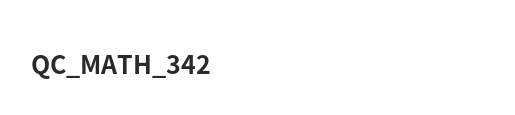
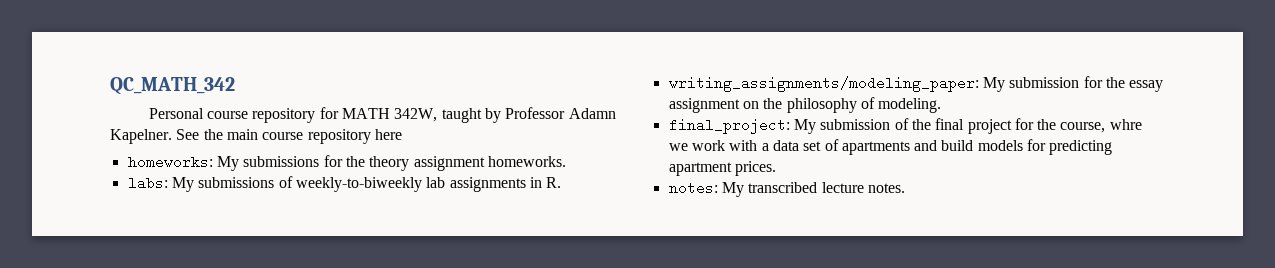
+ Personal course repository for MATH 342W, taught by Professor Adamn Kapelner. See the main course repository here
+ homeworks: My submissions for the theory assignment homeworks.
+ labs: My submissions of weekly-to-biweekly lab assignments in R.
+ writing_assignments/modeling_paper: My submission for the essay assignment on the philosophy of modeling.
+ final_project: My submission of the final project for the course, whre we work with a data set of apartments and build models for predicting apartment prices.
+ notes: My transcribed lecture notes.

